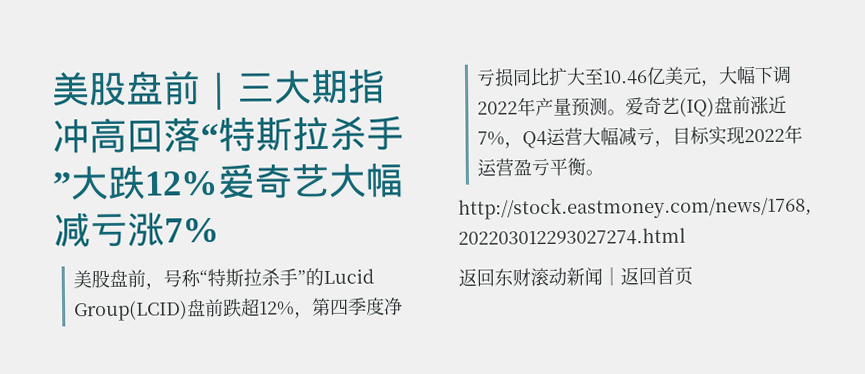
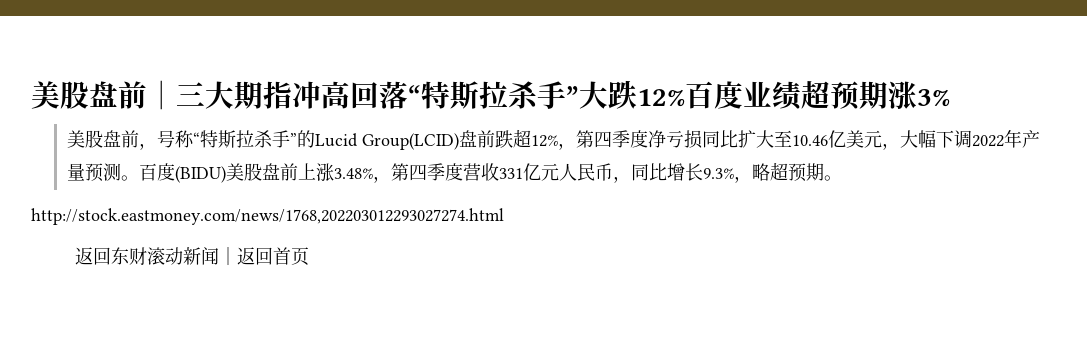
- 美股盘前｜三大期指冲高回落“特斯拉杀手”大跌12%爱奇艺大幅减亏涨7%
+ 美股盘前｜三大期指冲高回落“特斯拉杀手”大跌12%百度业绩超预期涨3%
- 爱奇艺(IQ)盘前涨近7%，Q4运营大幅减亏，目标实现2022年运营盈亏平衡。
+ 百度(BIDU)美股盘前上涨3.48%，第四季度营收331亿元人民币，同比增长9.3%，略超预期。

